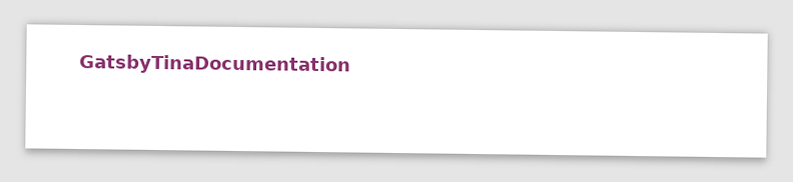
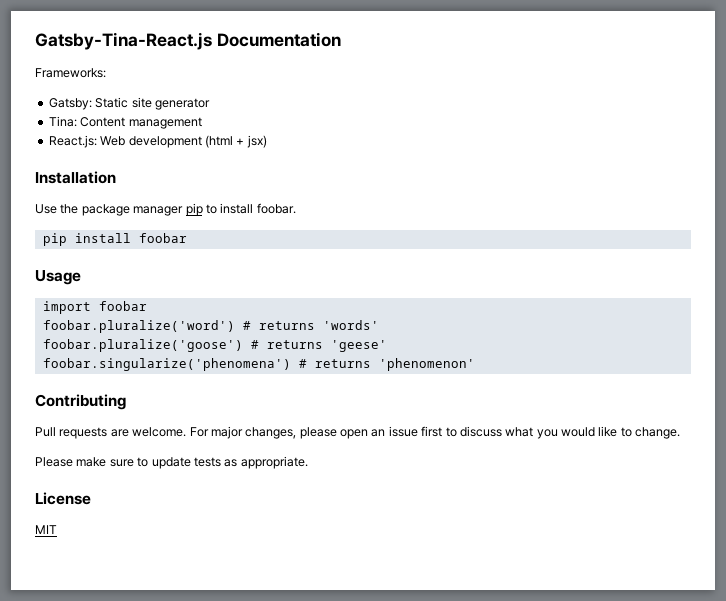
- GatsbyTinaDocumentation
+ Gatsby-Tina-React.js Documentation
+ Frameworks:
+ Gatsby: Static site generator
+ Tina: Content management
+ React.js: Web development (html + jsx)
+ Installation
+ Use the package manager pip to install foobar.
+ pip install foobar
+ Usage
+ import foobar
+ foobar.pluralize('word') # returns 'words'
+ foobar.pluralize('goose') # returns 'geese'
+ foobar.singularize('phenomena') # returns 'phenomenon'
+ Contributing
+ Pull requests are welcome. For major changes, please open an issue first to discuss what you would like to change.
+ Please make sure to update tests as appropriate.
+ License
+ MIT

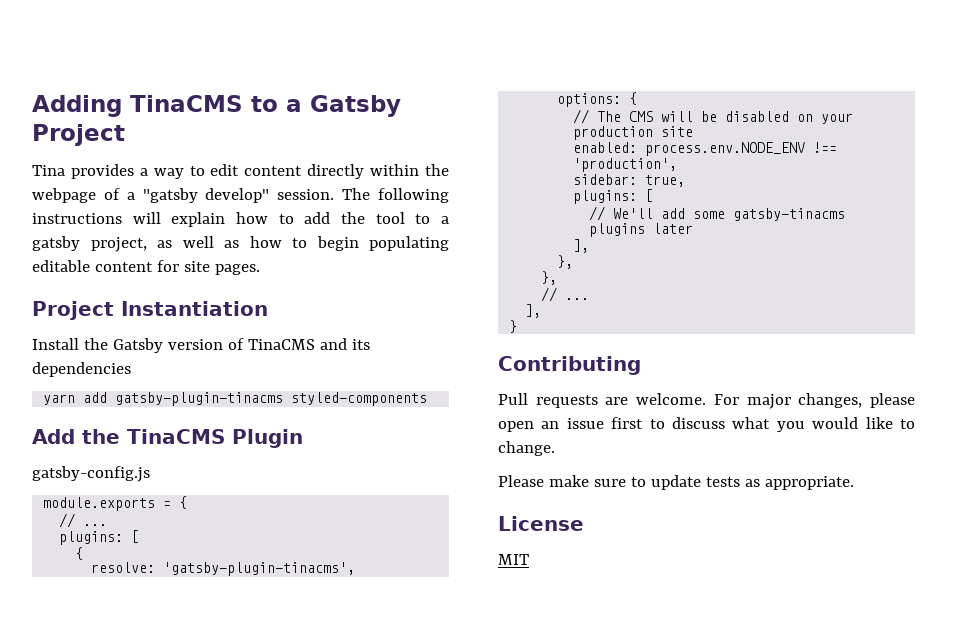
- Gatsby-Tina-React.js Documentation
- Frameworks:
- Gatsby: Static site generator
- Tina: Content management
- React.js: Web development (html + jsx)
- Installation
- Use the package manager pip to install foobar.
- pip install foobar
- Usage
- import foobar
- foobar.pluralize('word') # returns 'words'
- foobar.pluralize('goose') # returns 'geese'
- foobar.singularize('phenomena') # returns 'phenomenon'
+ Adding TinaCMS to a Gatsby Project
+ Tina provides a way to edit content directly within the webpage of a "gatsby develop" session. The following instructions will explain how to add the tool to a gatsby project, as well as how to begin populating editable content for site pages.
+ Project Instantiation
+ Install the Gatsby version of TinaCMS and its dependencies
+ yarn add gatsby-plugin-tinacms styled-components
+ Add the TinaCMS Plugin
+ gatsby-config.js
+ module.exports = {
+ // ...
+ plugins: [
+ {
+ resolve: 'gatsby-plugin-tinacms',
+ options: {
+ // The CMS will be disabled on your production site
+ enabled: process.env.NODE_ENV !== 'production',
+ sidebar: true,
+ plugins: [
+ // We'll add some gatsby-tinacms plugins later
+ ],
+ },
+ },
+ // ...
+ ],
+ }

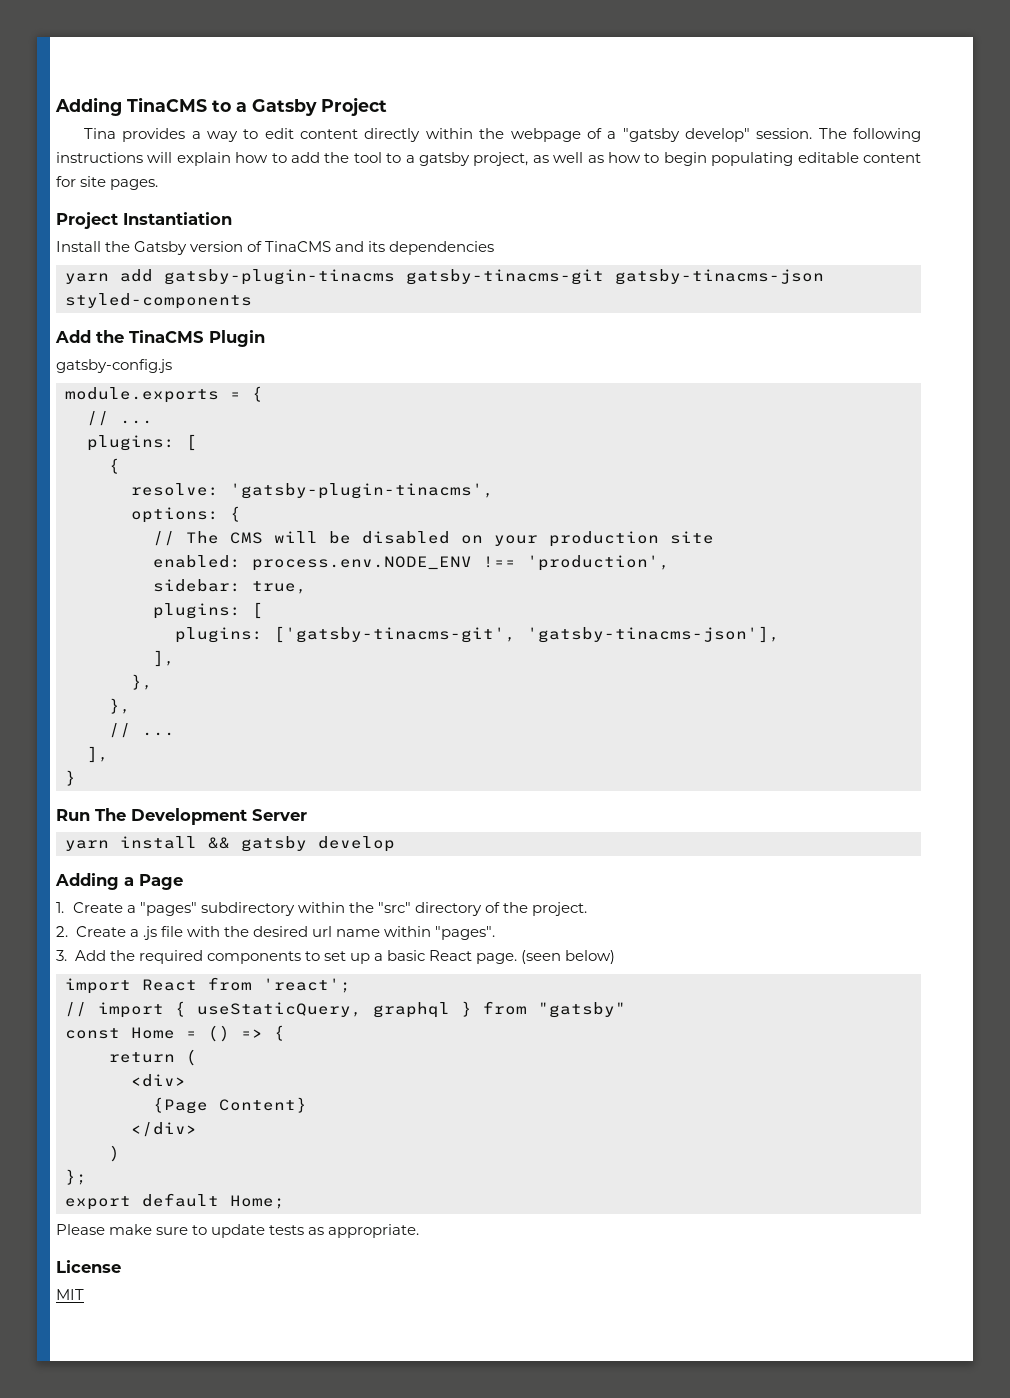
- yarn add gatsby-plugin-tinacms styled-components
+ yarn add gatsby-plugin-tinacms gatsby-tinacms-git gatsby-tinacms-json styled-components
- // We'll add some gatsby-tinacms plugins later
+ plugins: ['gatsby-tinacms-git', 'gatsby-tinacms-json'],
- Contributing
- Pull requests are welcome. For major changes, please open an issue first to discuss what you would like to change.
+ Run The Development Server
+ yarn install && gatsby develop
+ Adding a Page
+ 1. Create a "pages" subdirectory within the "src" directory of the project.
+ 2. Create a .js file with the desired url name within "pages".
+ 3. Add the required components to set up a basic React page. (seen below)
+ import React from 'react';
+ // import { useStaticQuery, graphql } from "gatsby"
+ const Home = () => {
+ return (
+ <div>
+ {Page Content}
+ </div>
+ )
+ };
+ export default Home;

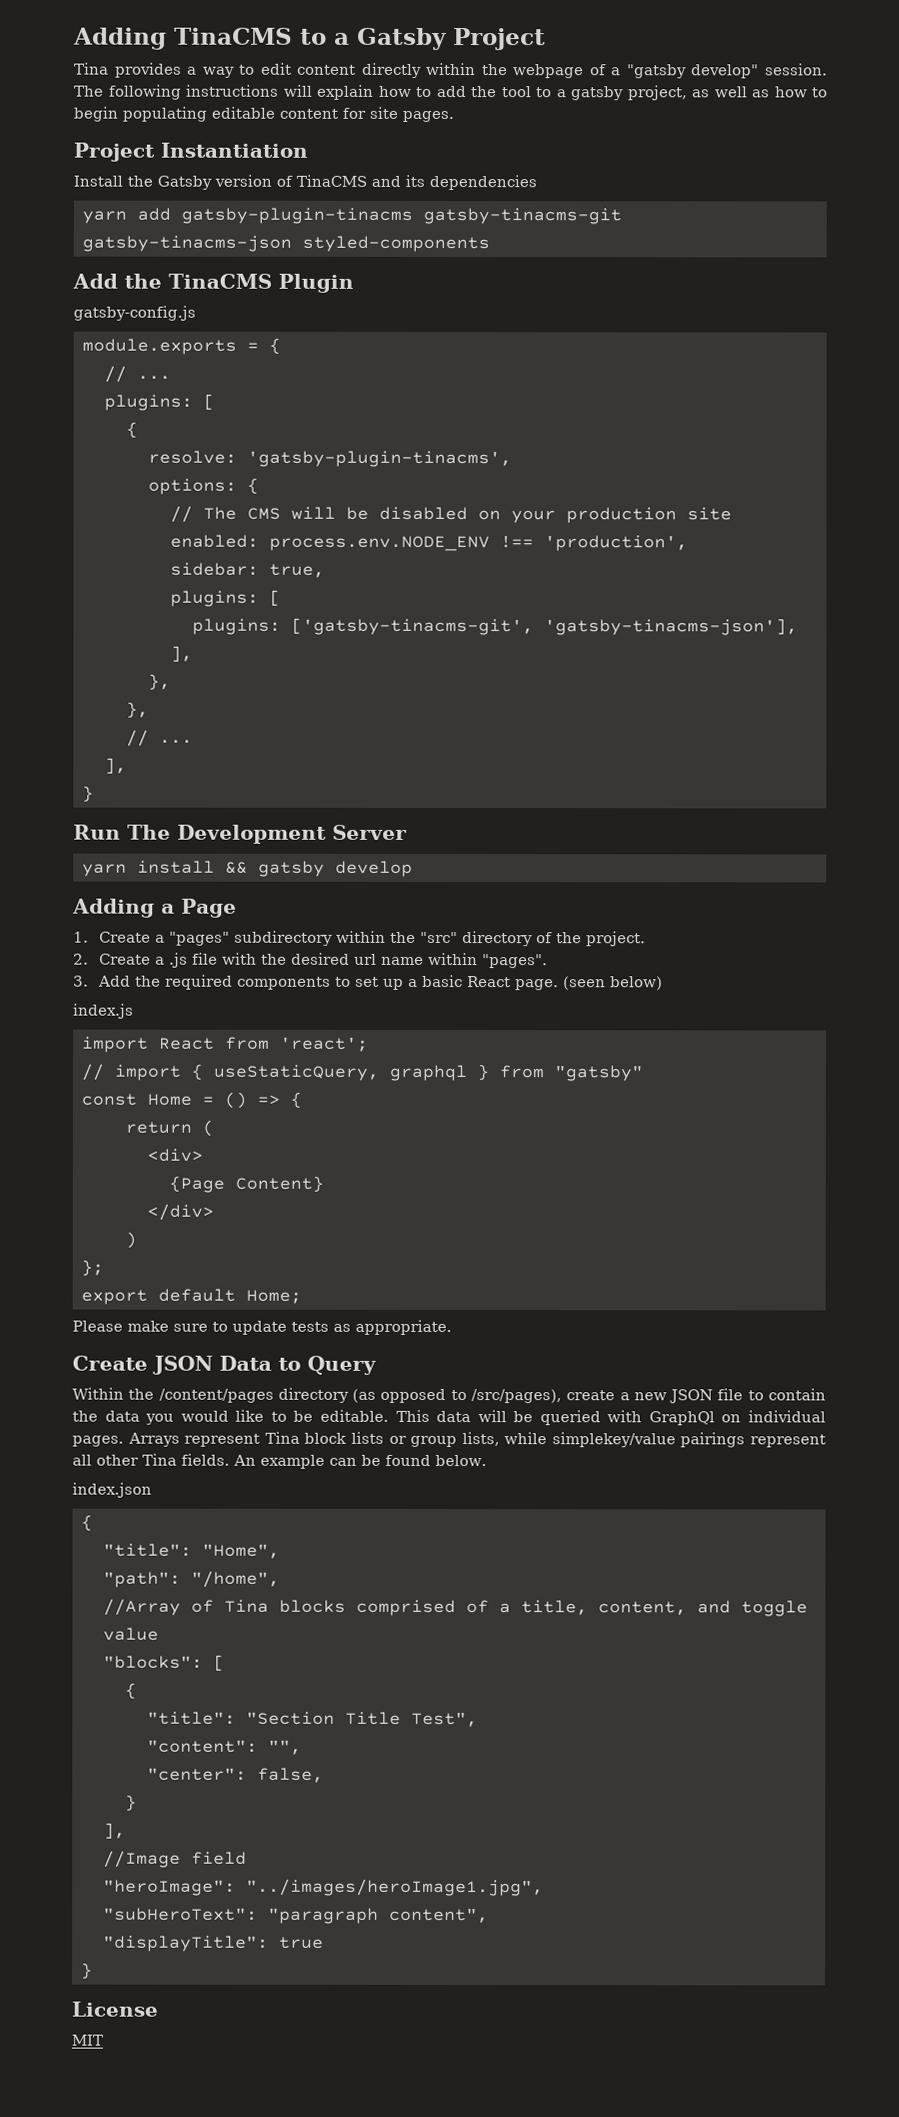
+ index.js
+ Create JSON Data to Query
+ Within the /content/pages directory (as opposed to /src/pages), create a new JSON file to contain the data you would like to be editable. This data will be queried with GraphQl on individual pages. Arrays represent Tina block lists or group lists, while simplekey/value pairings represent all other Tina fields. An example can be found below.
+ index.json
+ {
+ "title": "Home",
+ "path": "/home",
+ //Array of Tina blocks comprised of a title, content, and toggle value
+ "blocks": [
+ {
+ "title": "Section Title Test",
+ "content": "",
+ "center": false,
+ }
+ ],
+ //Image field
+ "heroImage": "../images/heroImage1.jpg",
+ "subHeroText": "paragraph content",
+ "displayTitle": true
+ }

